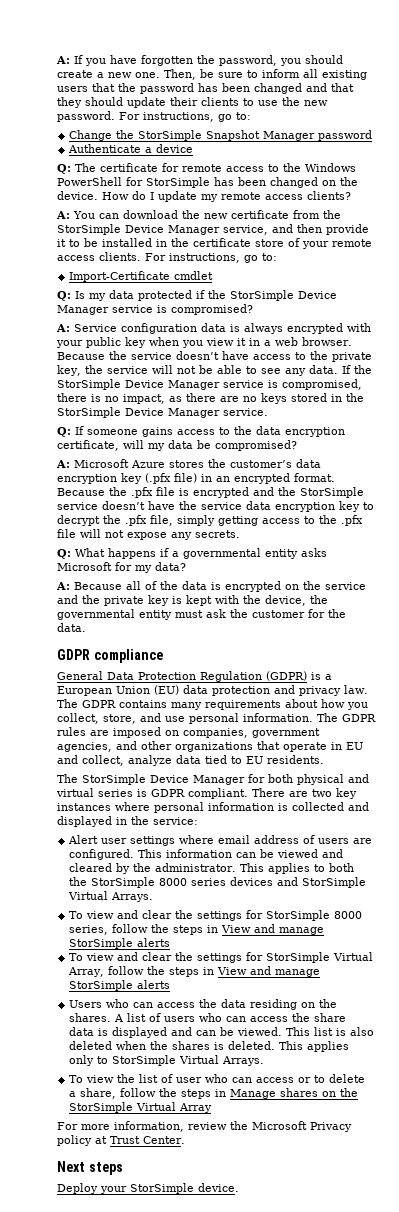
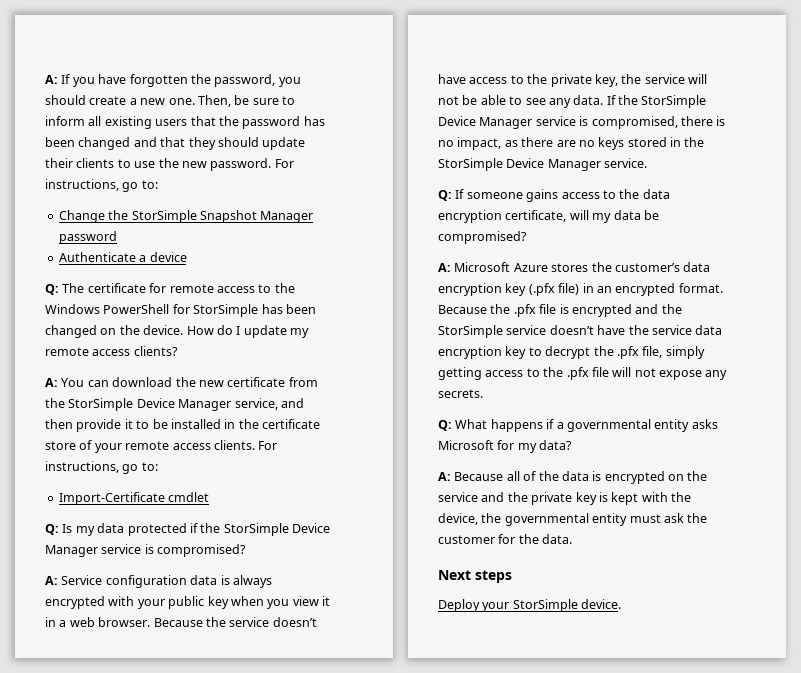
- GDPR compliance
- General Data Protection Regulation (GDPR) is a European Union (EU) data protection and privacy law. The GDPR contains many requirements about how you collect, store, and use personal information. The GDPR rules are imposed on companies, government agencies, and other organizations that operate in EU and collect, analyze data tied to EU residents.
- The StorSimple Device Manager for both physical and virtual series is GDPR compliant. There are two key instances where personal information is collected and displayed in the service:
- Alert user settings where email address of users are configured. This information can be viewed and cleared by the administrator. This applies to both the StorSimple 8000 series devices and StorSimple Virtual Arrays.
- To view and clear the settings for StorSimple 8000 series, follow the steps in View and manage StorSimple alerts
- To view and clear the settings for StorSimple Virtual Array, follow the steps in View and manage StorSimple alerts
- Users who can access the data residing on the shares. A list of users who can access the share data is displayed and can be viewed. This list is also deleted when the shares is deleted. This applies only to StorSimple Virtual Arrays.
- To view the list of user who can access or to delete a share, follow the steps in Manage shares on the StorSimple Virtual Array
- For more information, review the Microsoft Privacy policy at Trust Center.

